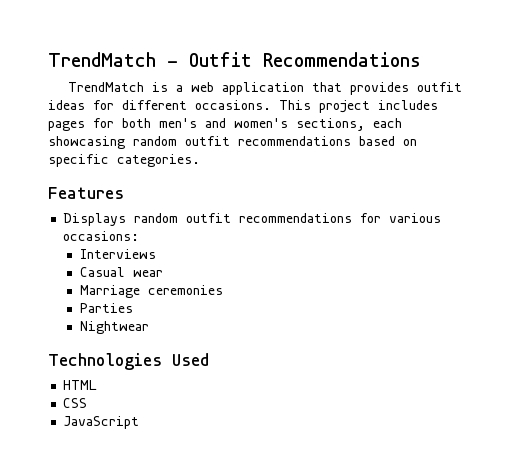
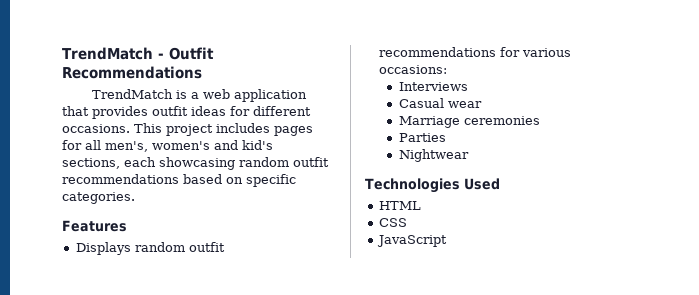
- This project includes pages for both men's and women's sections, each showcasing random outfit recommendations based on specific categories.
+ This project includes pages for all men's, women's and kid's sections, each showcasing random outfit recommendations based on specific categories.

